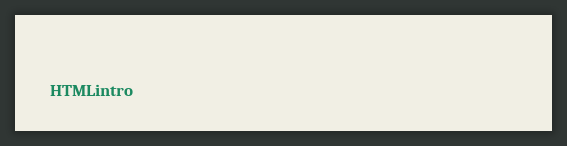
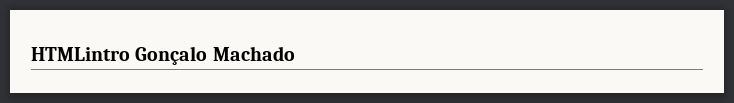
- HTMLintro
+ HTMLintro Gonçalo Machado

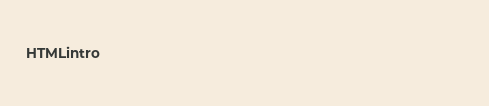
- HTMLintro Gonçalo Machado
+ HTMLintro

